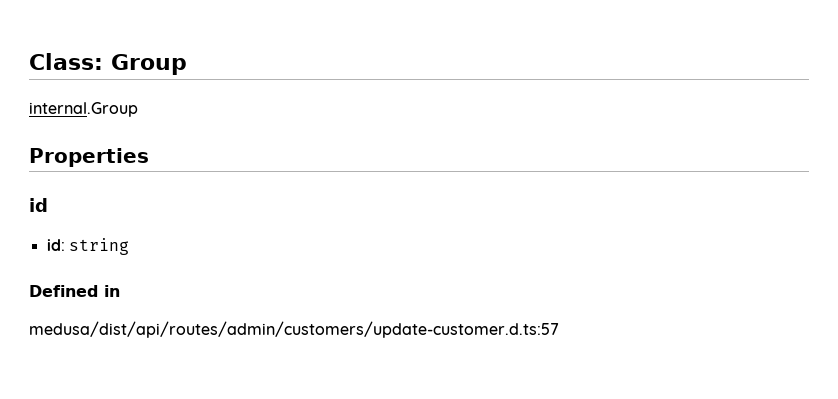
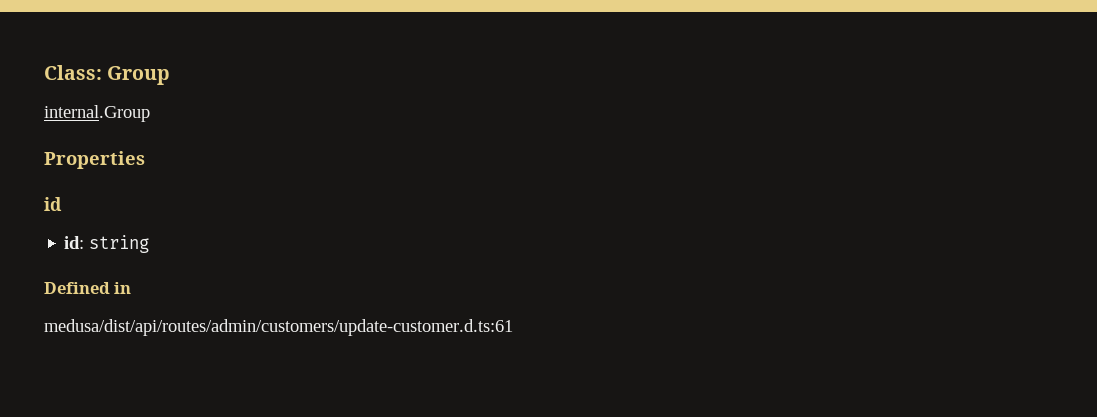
- medusa/dist/api/routes/admin/customers/update-customer.d.ts:57
+ medusa/dist/api/routes/admin/customers/update-customer.d.ts:61

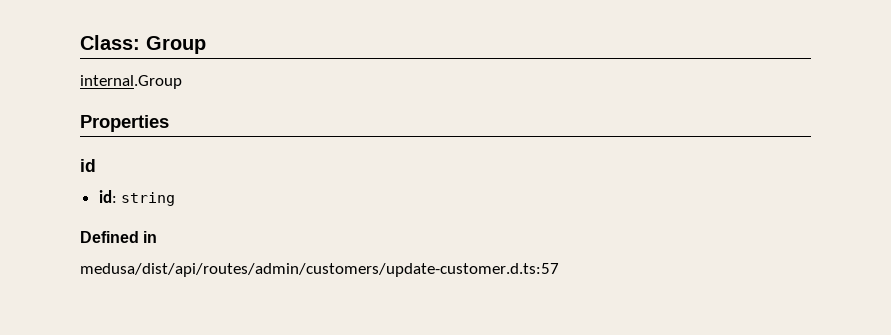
- medusa/dist/api/routes/admin/customers/update-customer.d.ts:61
+ medusa/dist/api/routes/admin/customers/update-customer.d.ts:57

